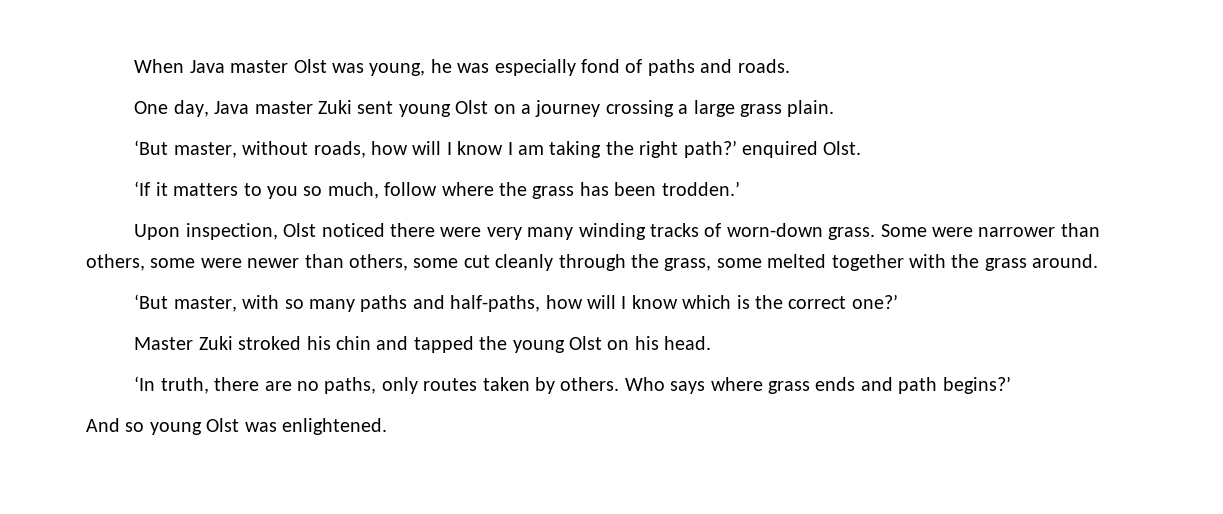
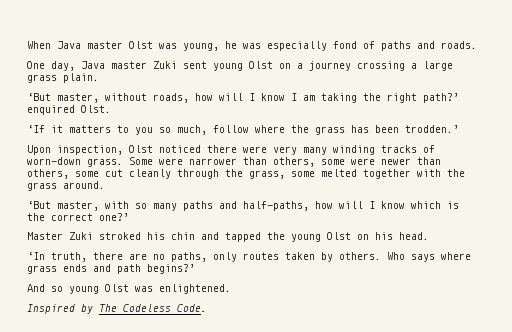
+ Inspired by The Codeless Code.

